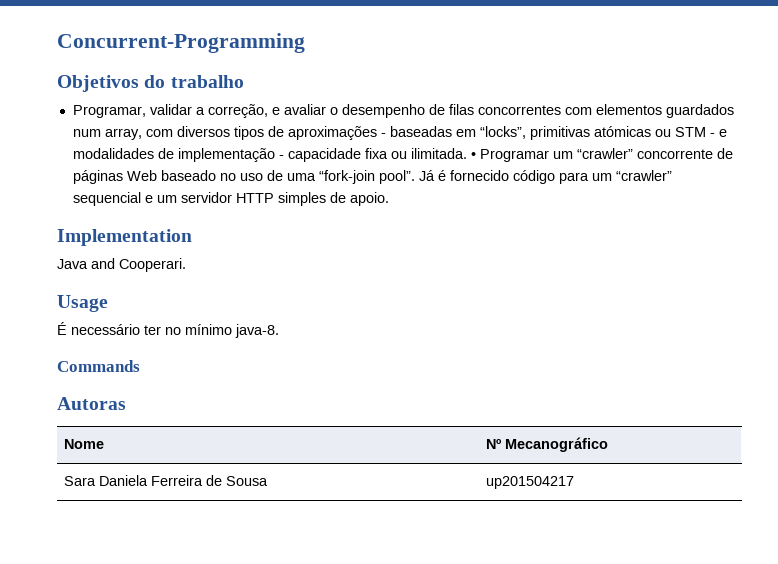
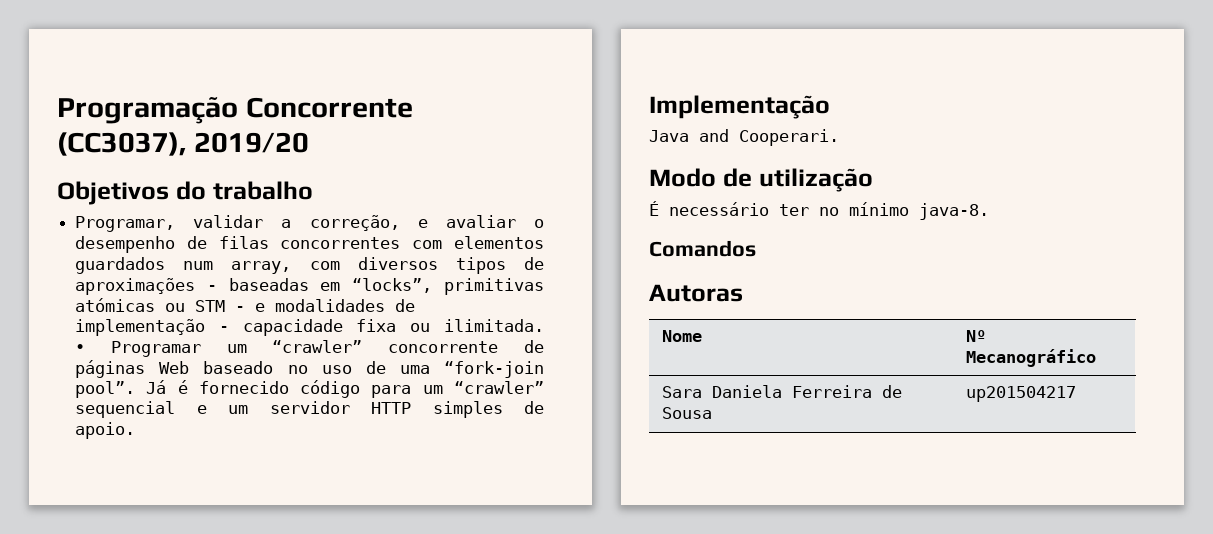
- Concurrent-Programming
+ Programação Concorrente (CC3037), 2019/20
- Implementation
+ Implementação
- Usage
+ Modo de utilização
- Commands
+ Comandos

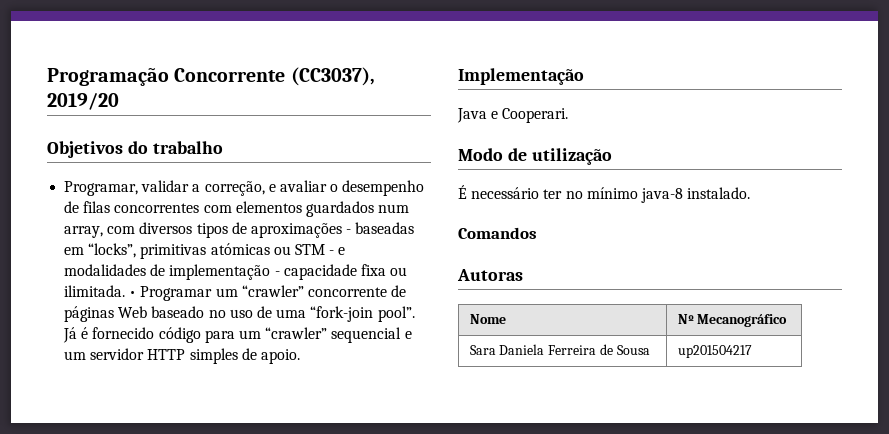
- Java and Cooperari.
+ Java e Cooperari.
- É necessário ter no mínimo java-8.
+ É necessário ter no mínimo java-8 instalado.

